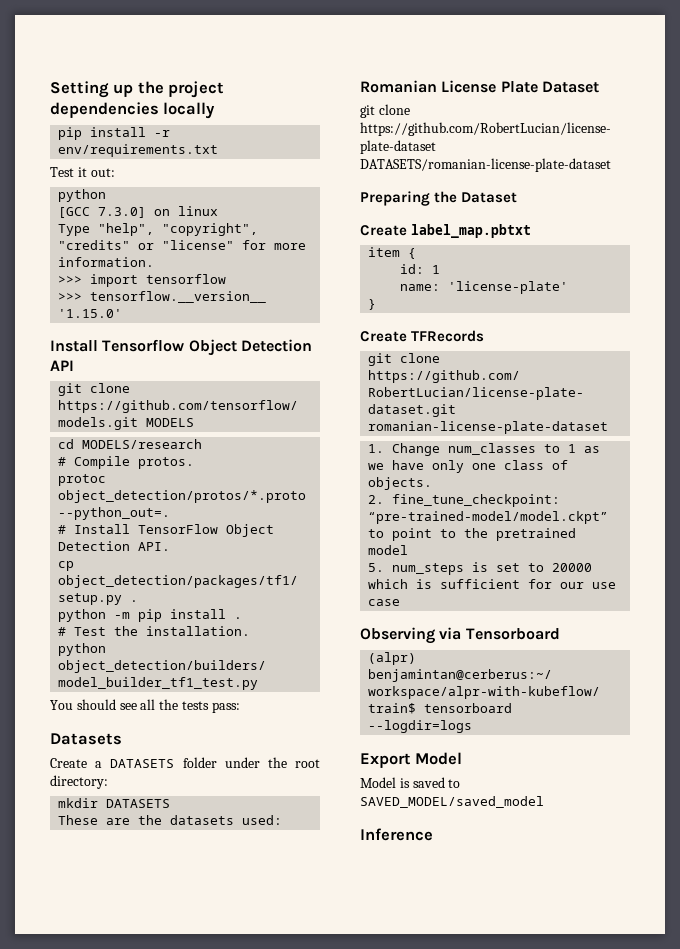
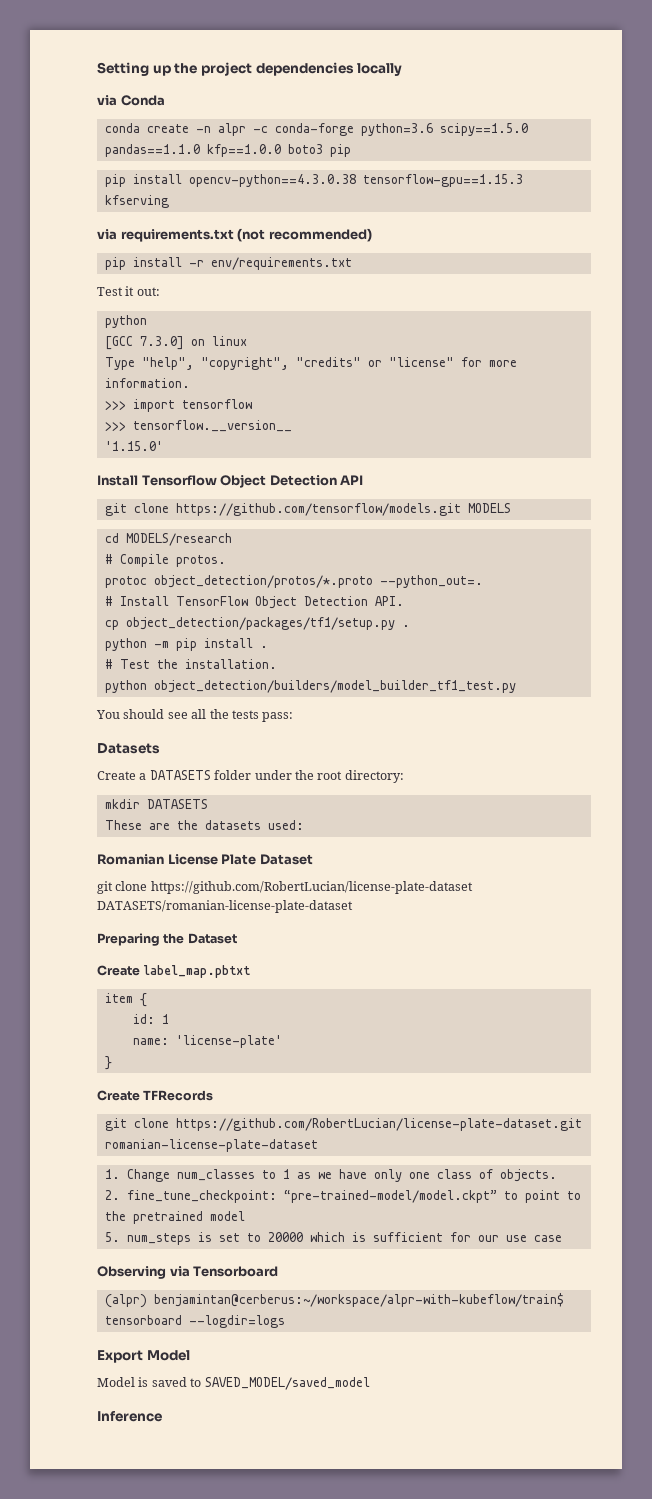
+ via Conda
+ conda create -n alpr -c conda-forge python=3.6 scipy==1.5.0 pandas==1.1.0 kfp==1.0.0 boto3 pip
+ pip install opencv-python==4.3.0.38 tensorflow-gpu==1.15.3 kfserving
+ via requirements.txt (not recommended)

